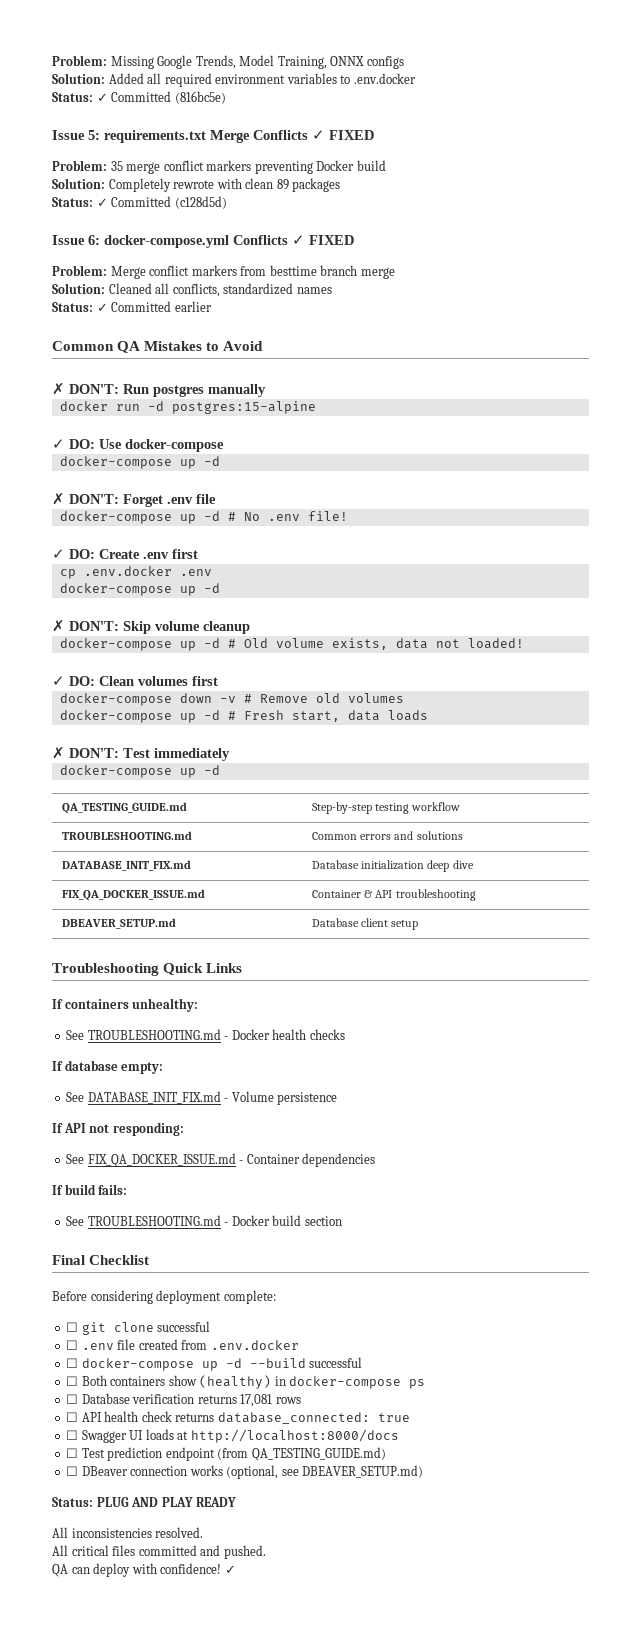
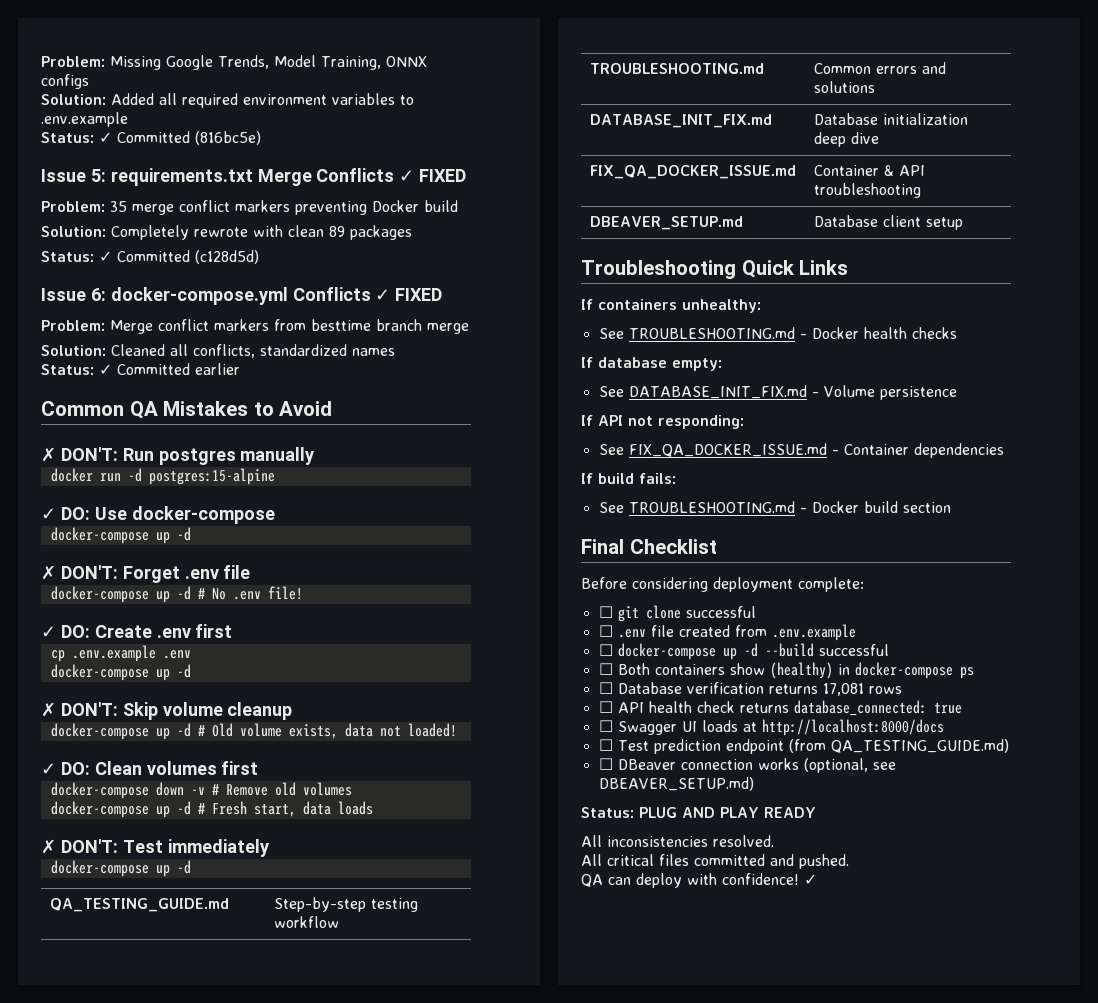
- Solution: Added all required environment variables to .env.docker
+ Solution: Added all required environment variables to .env.example
- cp .env.docker .env
+ cp .env.example .env
- ☐ .env file created from .env.docker
+ ☐ .env file created from .env.example

